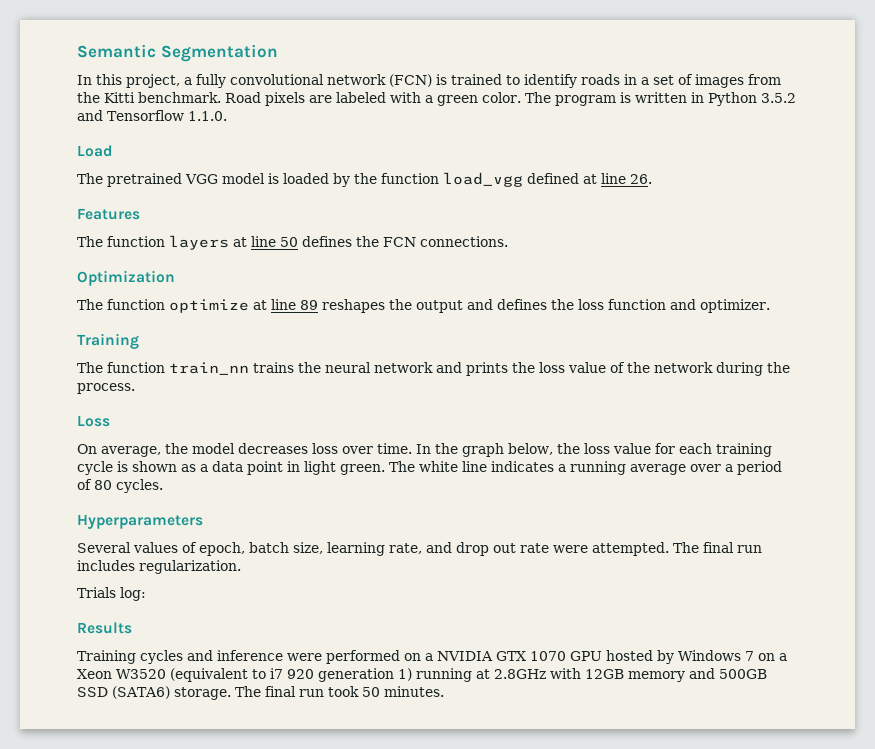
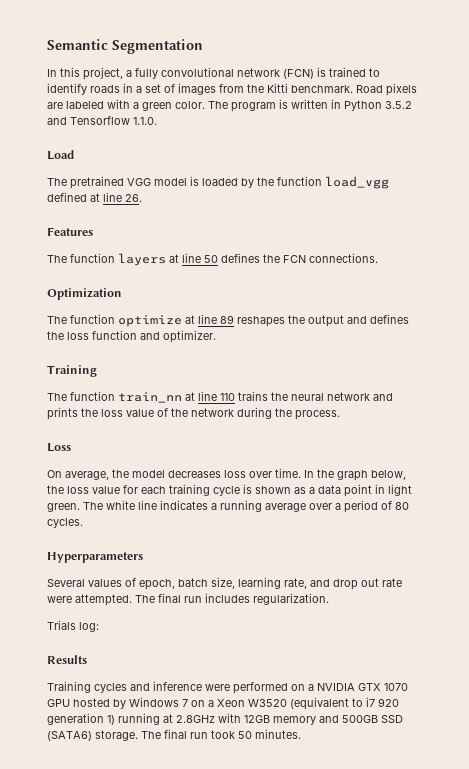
- The function train_nn trains the neural network and prints the loss value of the network during the process.
+ The function train_nn at line 110 trains the neural network and prints the loss value of the network during the process.

